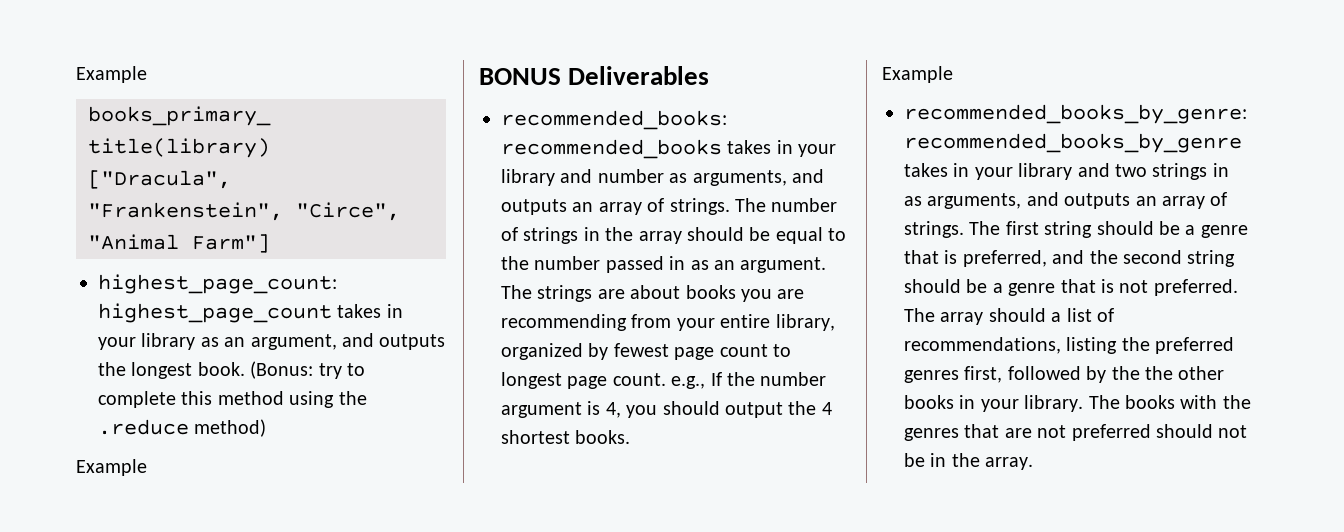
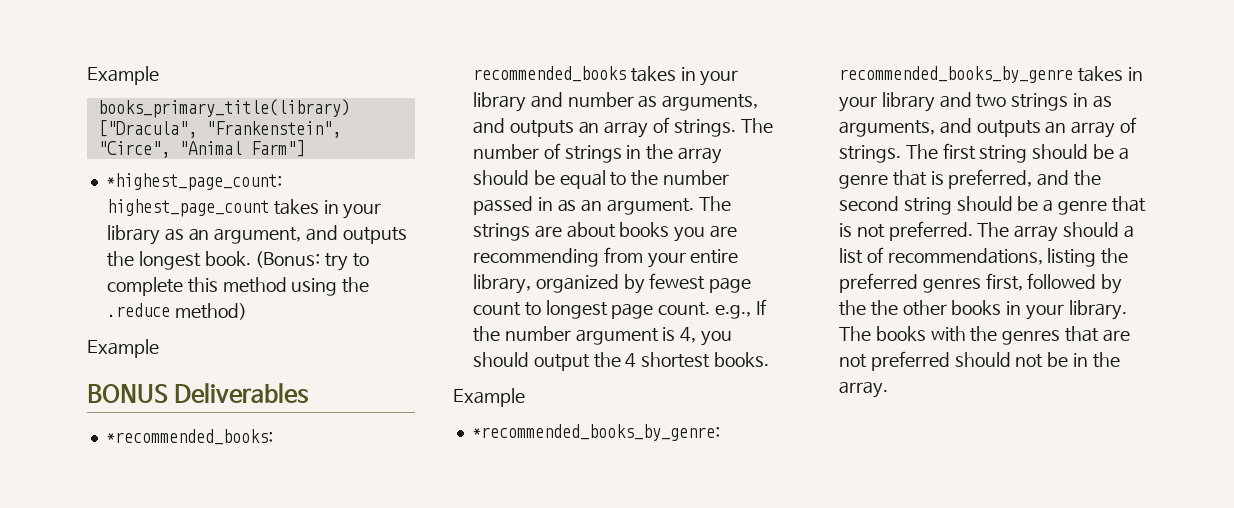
- highest_page_count: highest_page_count takes in your library as an argument, and outputs the longest book.
+ *highest_page_count: highest_page_count takes in your library as an argument, and outputs the longest book.
- recommended_books: recommended_books takes in your library and number as arguments, and outputs an array of strings.
+ *recommended_books: recommended_books takes in your library and number as arguments, and outputs an array of strings.
- recommended_books_by_genre: recommended_books_by_genre takes in your library and two strings in as arguments, and outputs an array of strings.
+ *recommended_books_by_genre: recommended_books_by_genre takes in your library and two strings in as arguments, and outputs an array of strings.

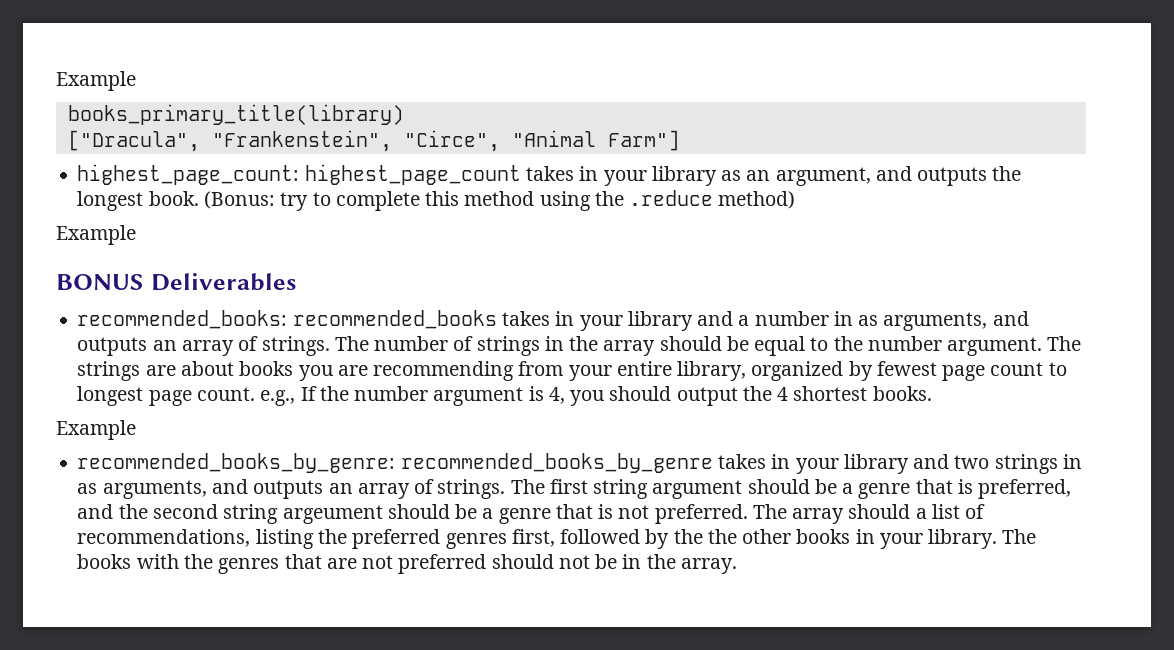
- *highest_page_count: highest_page_count takes in your library as an argument, and outputs the longest book.
+ highest_page_count: highest_page_count takes in your library as an argument, and outputs the longest book.
- *recommended_books: recommended_books takes in your library and number as arguments, and outputs an array of strings.
+ recommended_books: recommended_books takes in your library and a number in as arguments, and outputs an array of strings.
- The number of strings in the array should be equal to the number passed in as an argument.
+ The number of strings in the array should be equal to the number argument.
- *recommended_books_by_genre: recommended_books_by_genre takes in your library and two strings in as arguments, and outputs an array of strings.
+ recommended_books_by_genre: recommended_books_by_genre takes in your library and two strings in as arguments, and outputs an array of strings.
- The first string should be a genre that is preferred, and the second string should be a genre that is not preferred.
+ The first string argument should be a genre that is preferred, and the second string argeument should be a genre that is not preferred.

